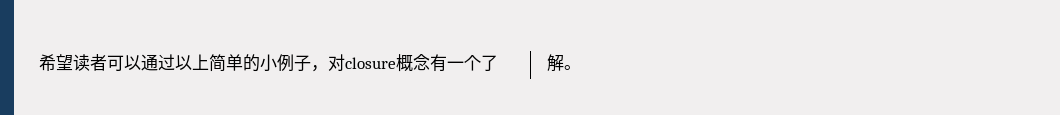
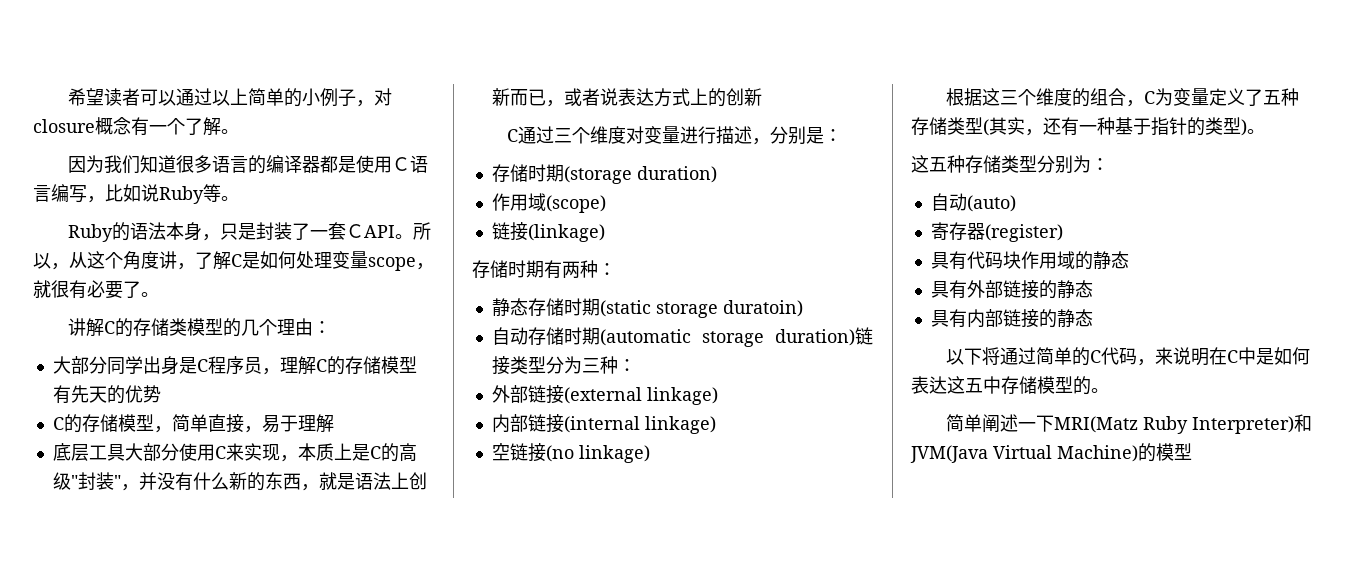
+ 因为我们知道很多语言的编译器都是使用Ｃ语言编写，比如说Ruby等。
+ Ruby的语法本身，只是封装了一套ＣAPI。所以，从这个角度讲，了解C是如何处理变量scope，就很有必要了。
+ 讲解C的存储类模型的几个理由：
+ 大部分同学出身是C程序员，理解C的存储模型有先天的优势
+ C的存储模型，简单直接，易于理解
+ 底层工具大部分使用C来实现，本质上是C的高级"封装"，并没有什么新的东西，就是语法上创新而已，或者说表达方式上的创新
+ C通过三个维度对变量进行描述，分别是：
+ 存储时期(storage duration)
+ 作用域(scope)
+ 链接(linkage)
+ 存储时期有两种：
+ 静态存储时期(static storage duratoin)
+ 自动存储时期(automatic storage duration)链接类型分为三种：
+ 外部链接(external linkage)
+ 内部链接(internal linkage)
+ 空链接(no linkage)
+ 根据这三个维度的组合，C为变量定义了五种存储类型(其实，还有一种基于指针的类型)。
+ 这五种存储类型分别为：
+ 自动(auto)
+ 寄存器(register)
+ 具有代码块作用域的静态
+ 具有外部链接的静态
+ 具有内部链接的静态
+ 以下将通过简单的C代码，来说明在C中是如何表达这五中存储模型的。
+ 简单阐述一下MRI(Matz Ruby Interpreter)和JVM(Java Virtual Machine)的模型

